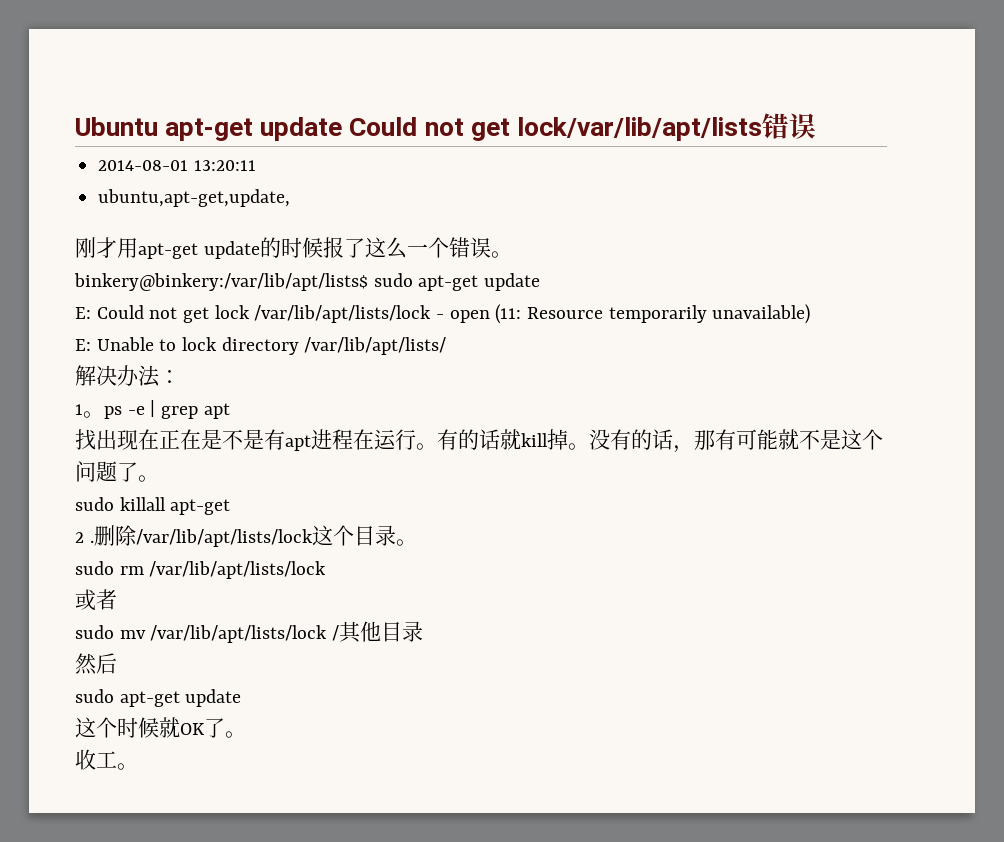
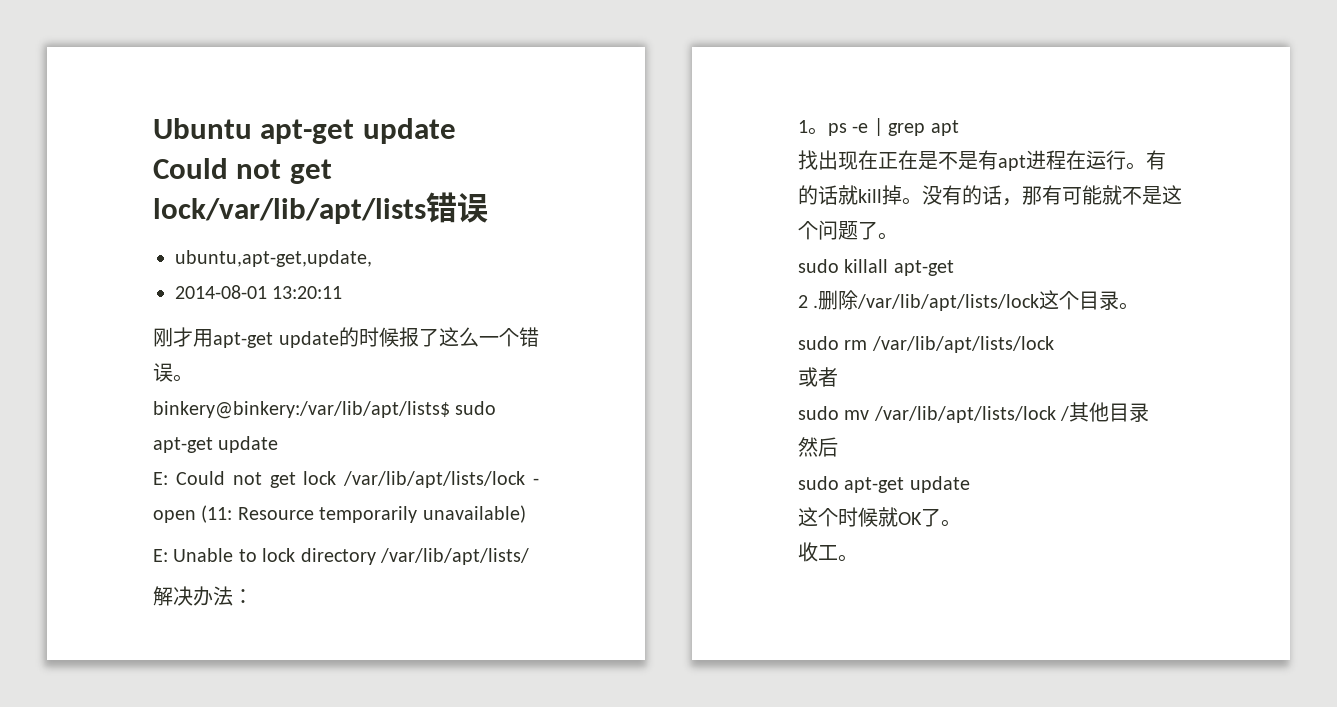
+ ubuntu,apt-get,update,
- ubuntu,apt-get,update,

